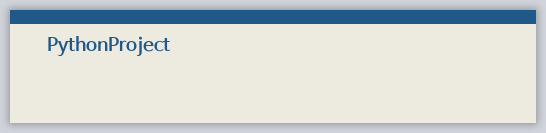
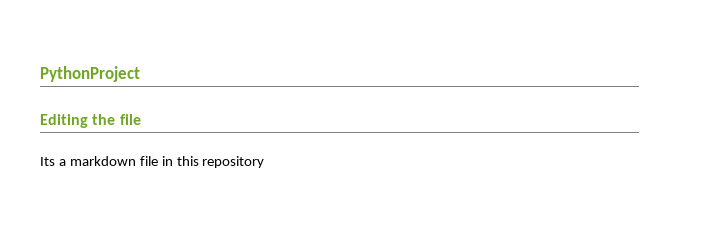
+ Editing the file
+ Its a markdown file in this repository

